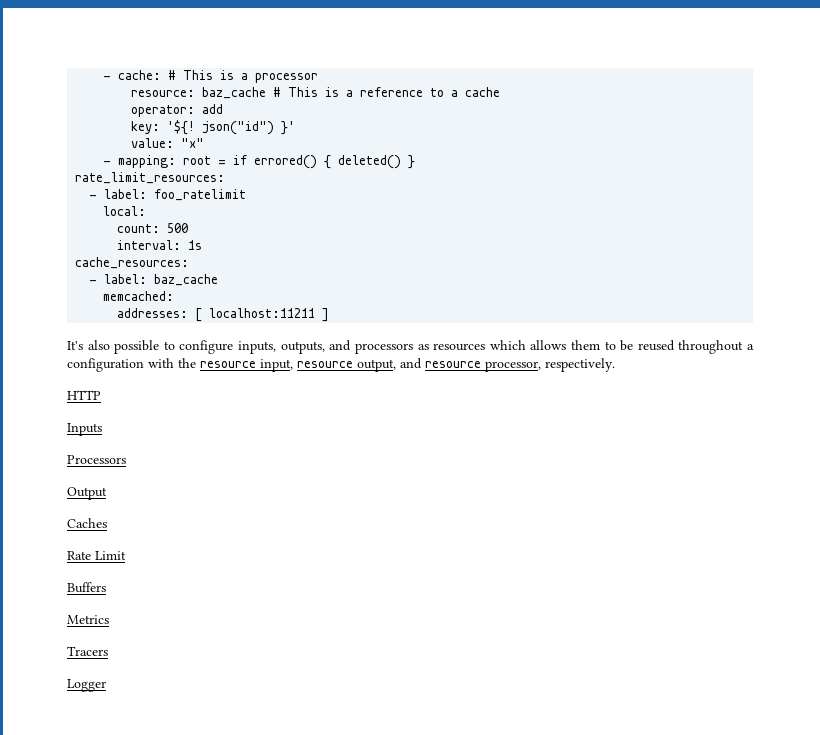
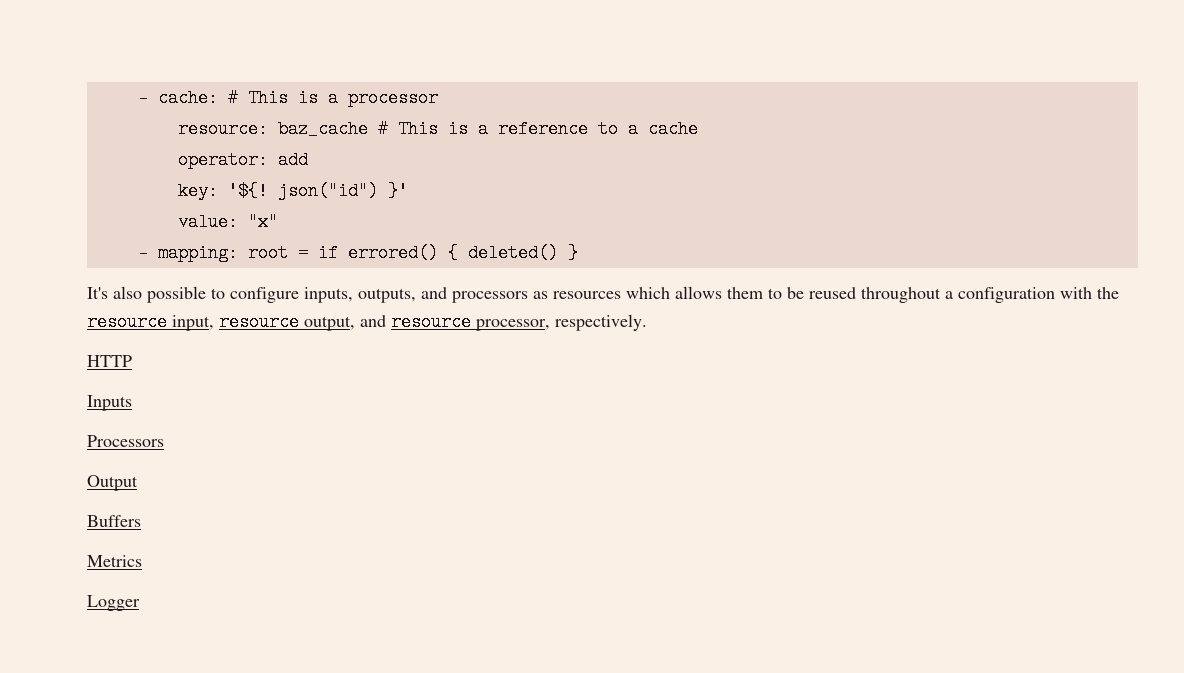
- rate_limit_resources:
- - label: foo_ratelimit
- local:
- count: 500
- interval: 1s
- cache_resources:
- - label: baz_cache
- memcached:
- addresses: [ localhost:11211 ]
- Caches
- Rate Limit
- Tracers

